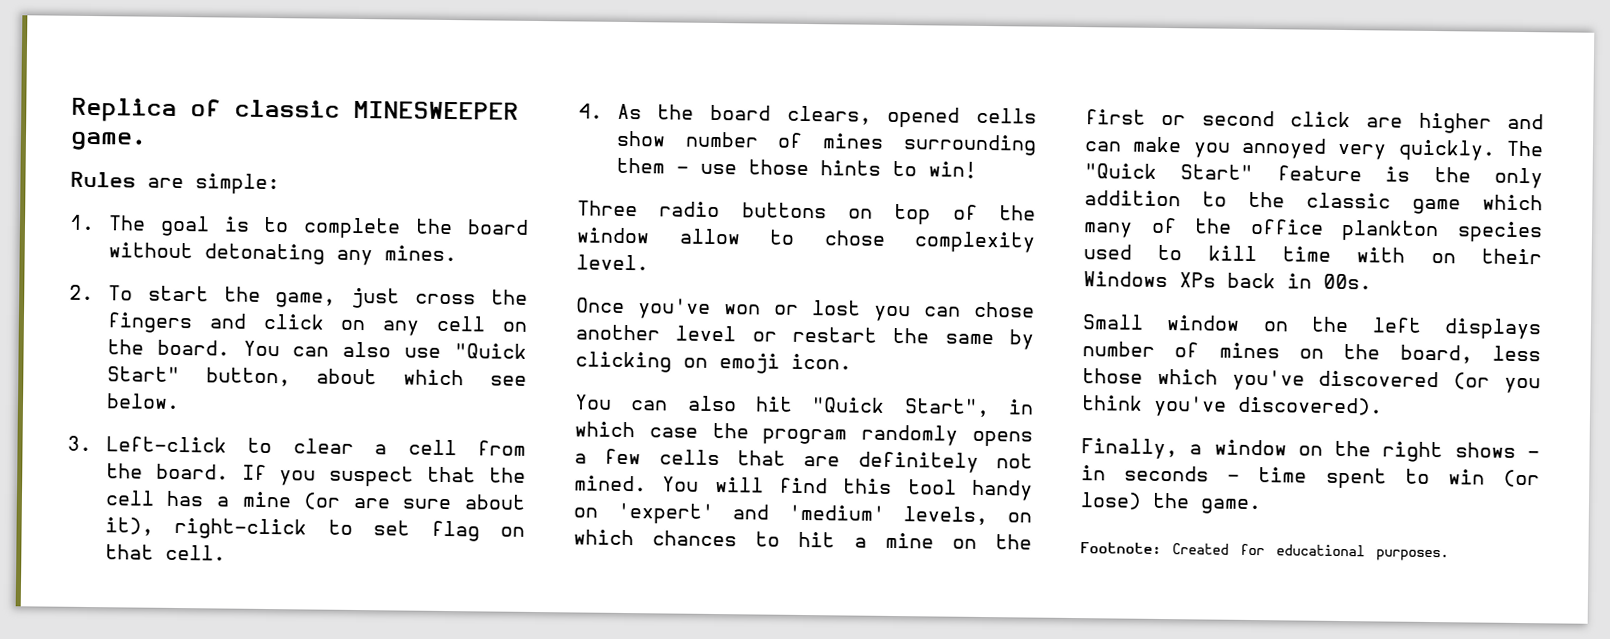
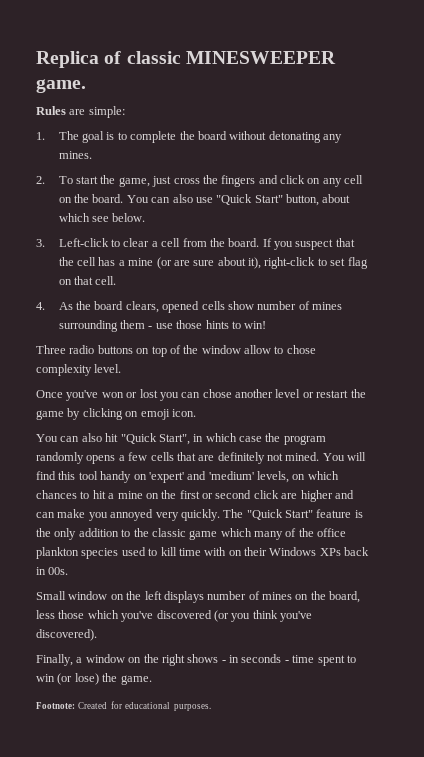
- Once you've won or lost you can chose another level or restart the same by clicking on emoji icon.
+ Once you've won or lost you can chose another level or restart the game by clicking on emoji icon.

